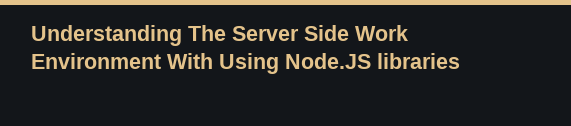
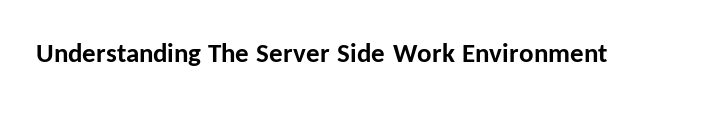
- Understanding The Server Side Work Environment With Using Node.JS libraries
+ Understanding The Server Side Work Environment

